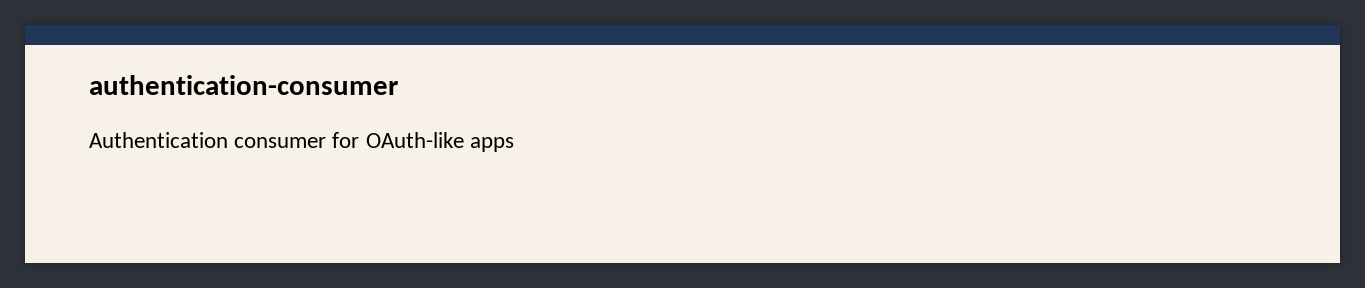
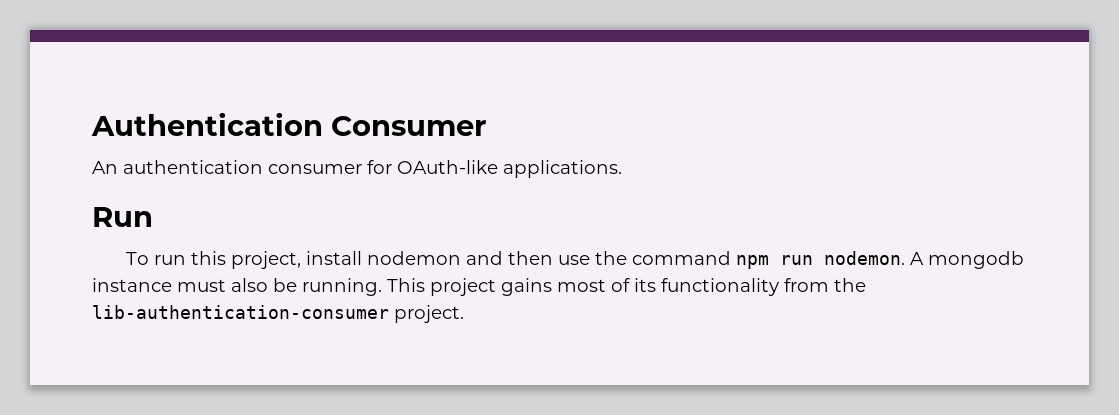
- authentication-consumer
- Authentication consumer for OAuth-like apps
+ Authentication Consumer
+ An authentication consumer for OAuth-like applications.
+ Run
+ To run this project, install nodemon and then use the command npm run nodemon. A mongodb instance must also be running. This project gains most of its functionality from the lib-authentication-consumer project.

